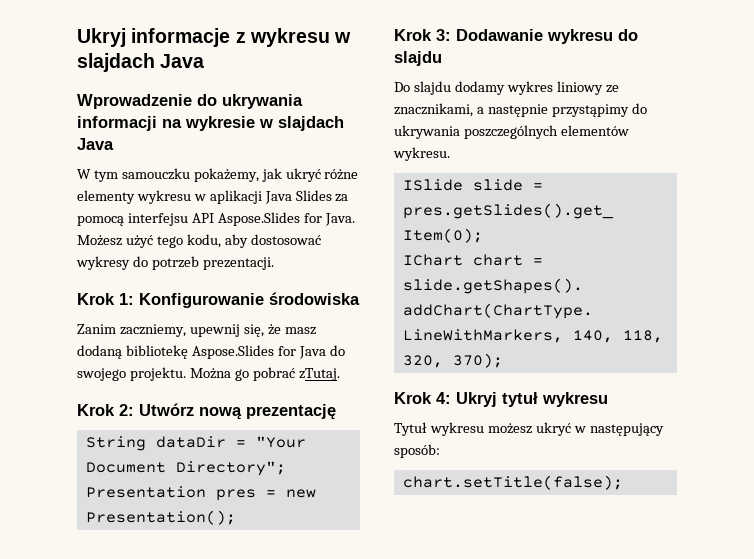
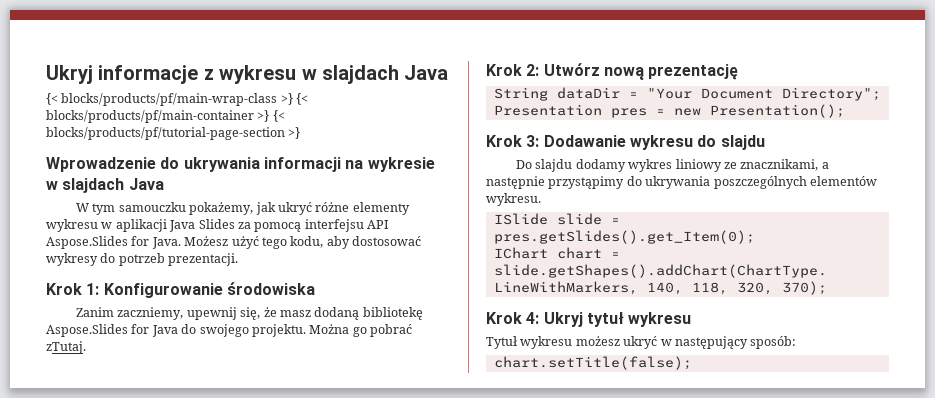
+ {< blocks/products/pf/main-wrap-class >} {< blocks/products/pf/main-container >} {< blocks/products/pf/tutorial-page-section >}

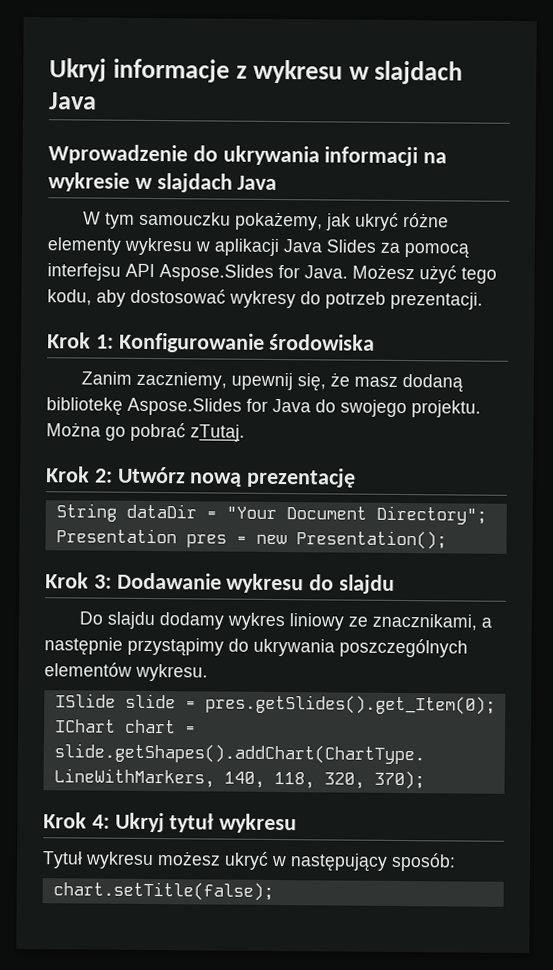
- {< blocks/products/pf/main-wrap-class >} {< blocks/products/pf/main-container >} {< blocks/products/pf/tutorial-page-section >}

